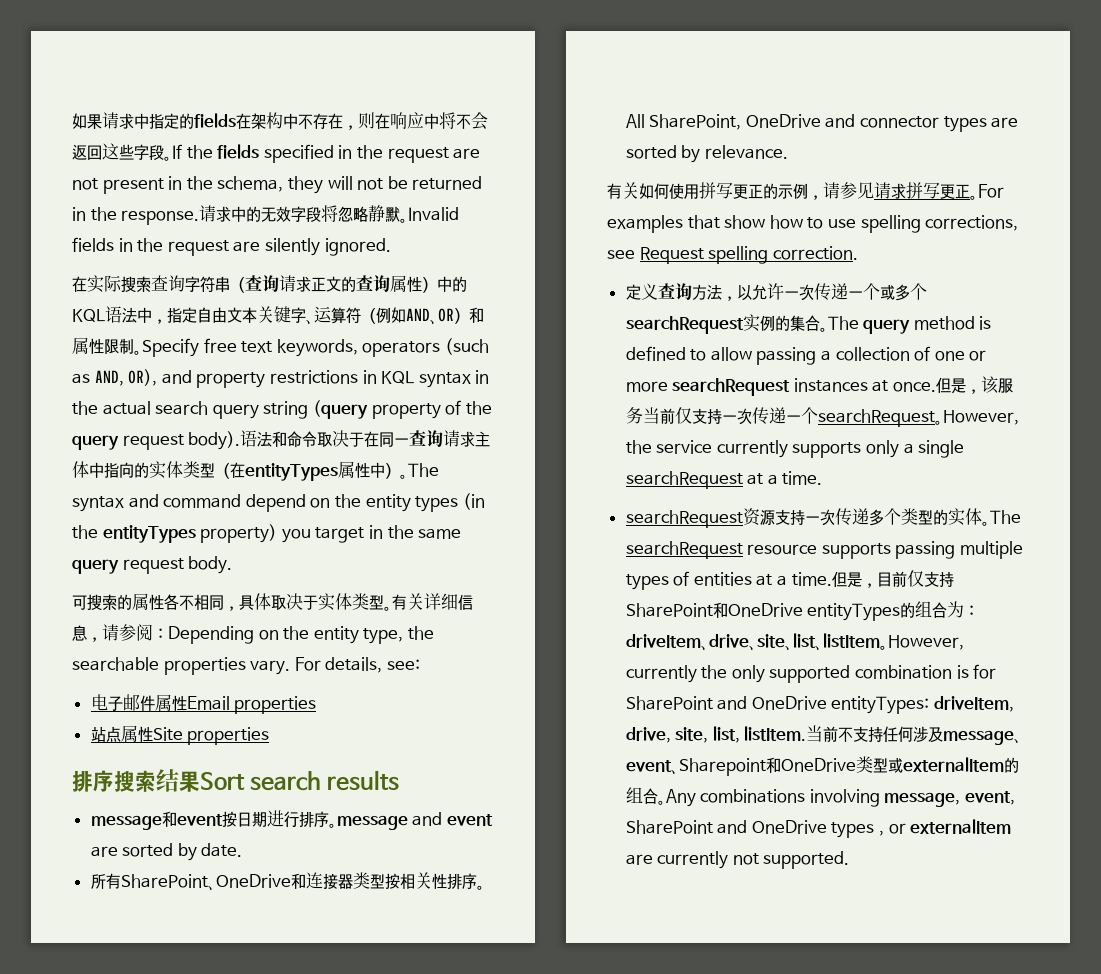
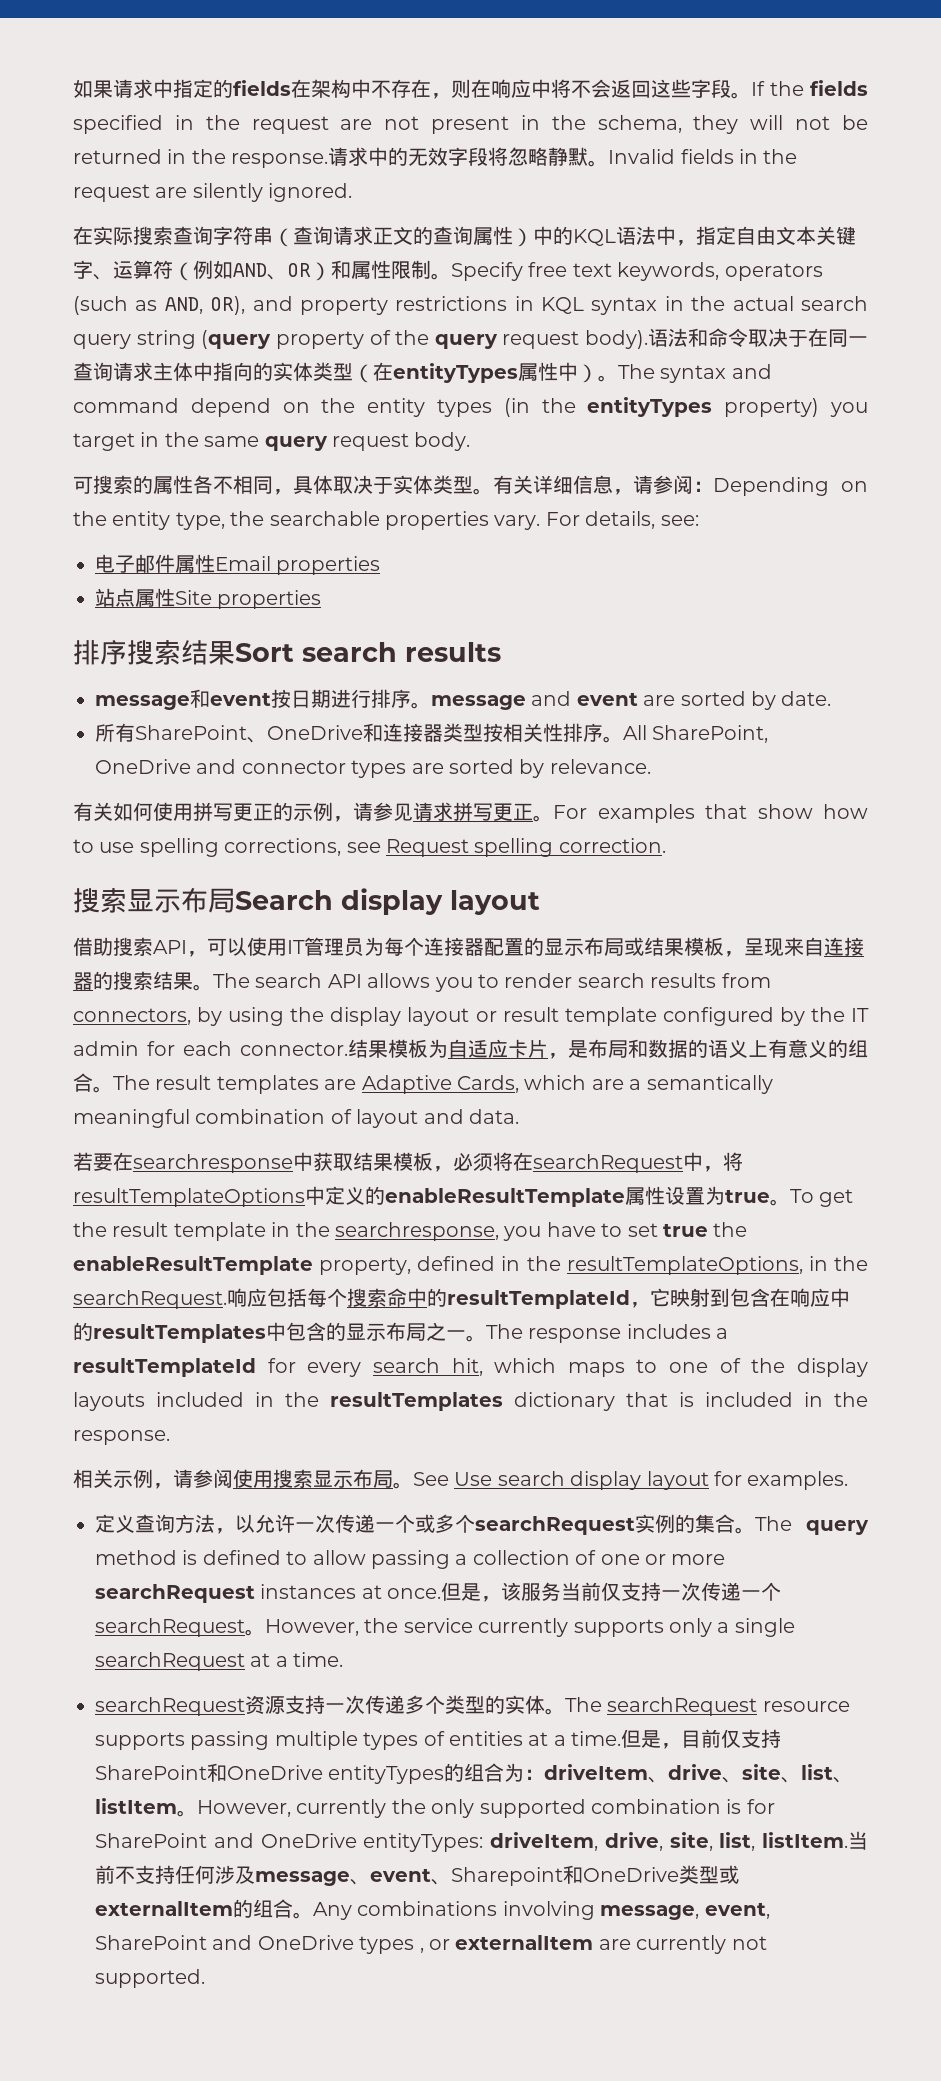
+ 搜索显示布局Search display layout
+ 借助搜索API，可以使用IT管理员为每个连接器配置的显示布局或结果模板，呈现来自连接器的搜索结果。The search API allows you to render search results from connectors, by using the display layout or result template configured by the IT admin for each connector.结果模板为自适应卡片，是布局和数据的语义上有意义的组合。The result templates are Adaptive Cards, which are a semantically meaningful combination of layout and data.
+ 若要在searchresponse中获取结果模板，必须将在searchRequest中，将resultTemplateOptions中定义的enableResultTemplate属性设置为true。To get the result template in the searchresponse, you have to set true the enableResultTemplate property, defined in the resultTemplateOptions, in the searchRequest.响应包括每个搜索命中的resultTemplateId，它映射到包含在响应中的resultTemplates中包含的显示布局之一。The response includes a resultTemplateId for every search hit, which maps to one of the display layouts included in the resultTemplates dictionary that is included in the response.
+ 相关示例，请参阅使用搜索显示布局。See Use search display layout for examples.

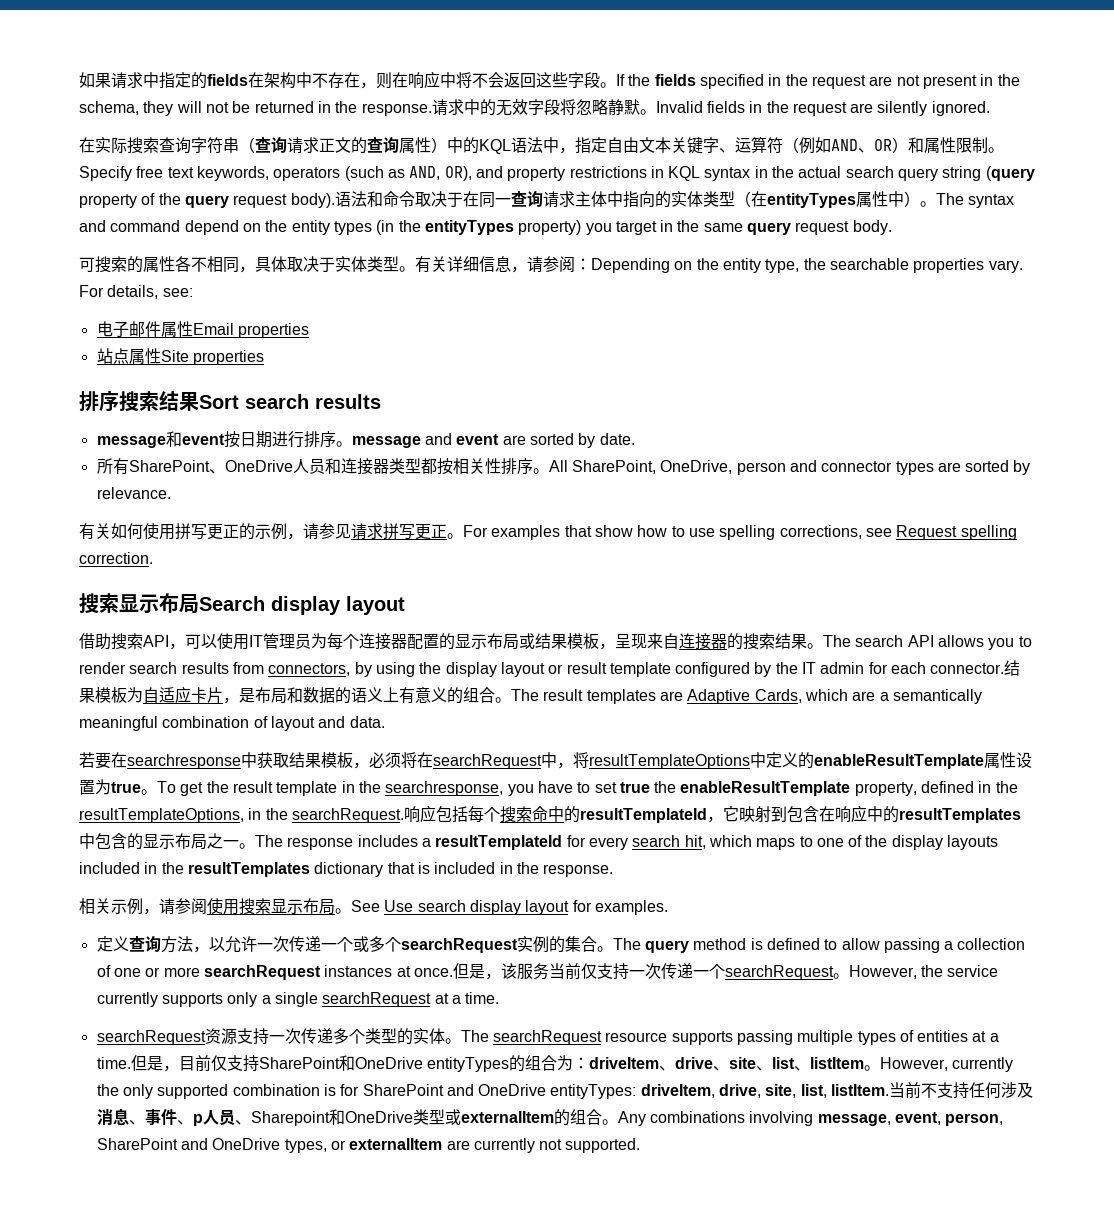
- 所有SharePoint、OneDrive和连接器类型按相关性排序。
+ 所有SharePoint、OneDrive人员和连接器类型都按相关性排序。
- All SharePoint, OneDrive and connector types are sorted by relevance.
+ All SharePoint, OneDrive, person and connector types are sorted by relevance.
- 当前不支持任何涉及message、event、Sharepoint和OneDrive类型或externalItem的组合。
+ 当前不支持任何涉及消息、事件、p人员、Sharepoint和OneDrive类型或externalItem的组合。
- Any combinations involving message, event, SharePoint and OneDrive types , or externalItem are currently not supported.
+ Any combinations involving message, event, person, SharePoint and OneDrive types, or externalItem are currently not supported.

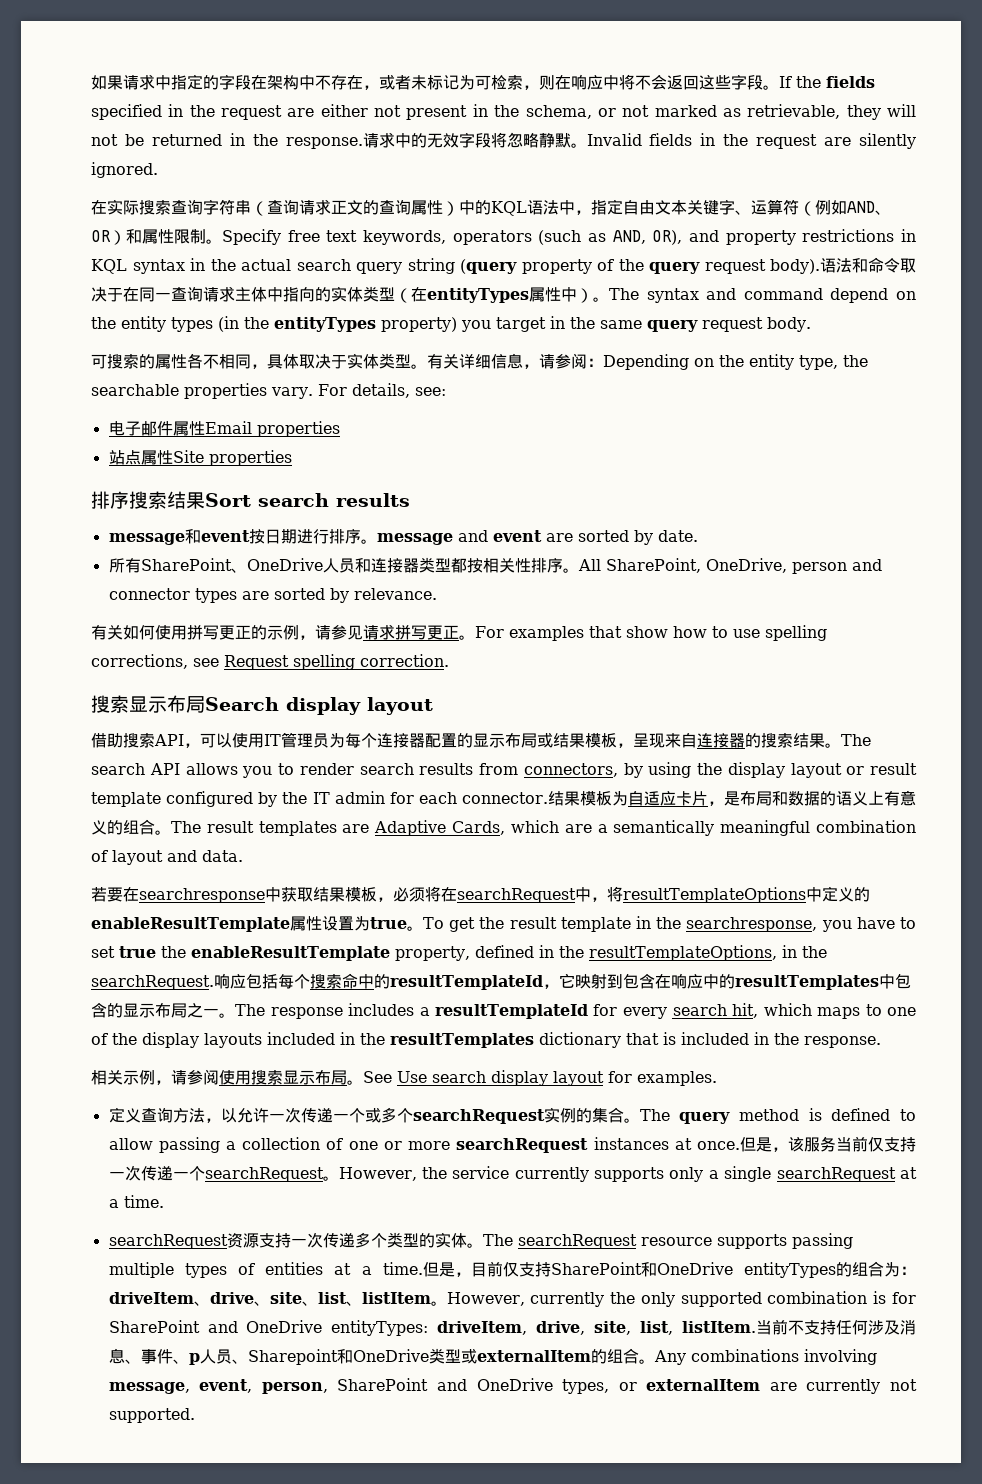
- 如果请求中指定的fields在架构中不存在，则在响应中将不会返回这些字段。
+ 如果请求中指定的字段在架构中不存在，或者未标记为可检索，则在响应中将不会返回这些字段。
- If the fields specified in the request are not present in the schema, they will not be returned in the response.
+ If the fields specified in the request are either not present in the schema, or not marked as retrievable, they will not be returned in the response.

